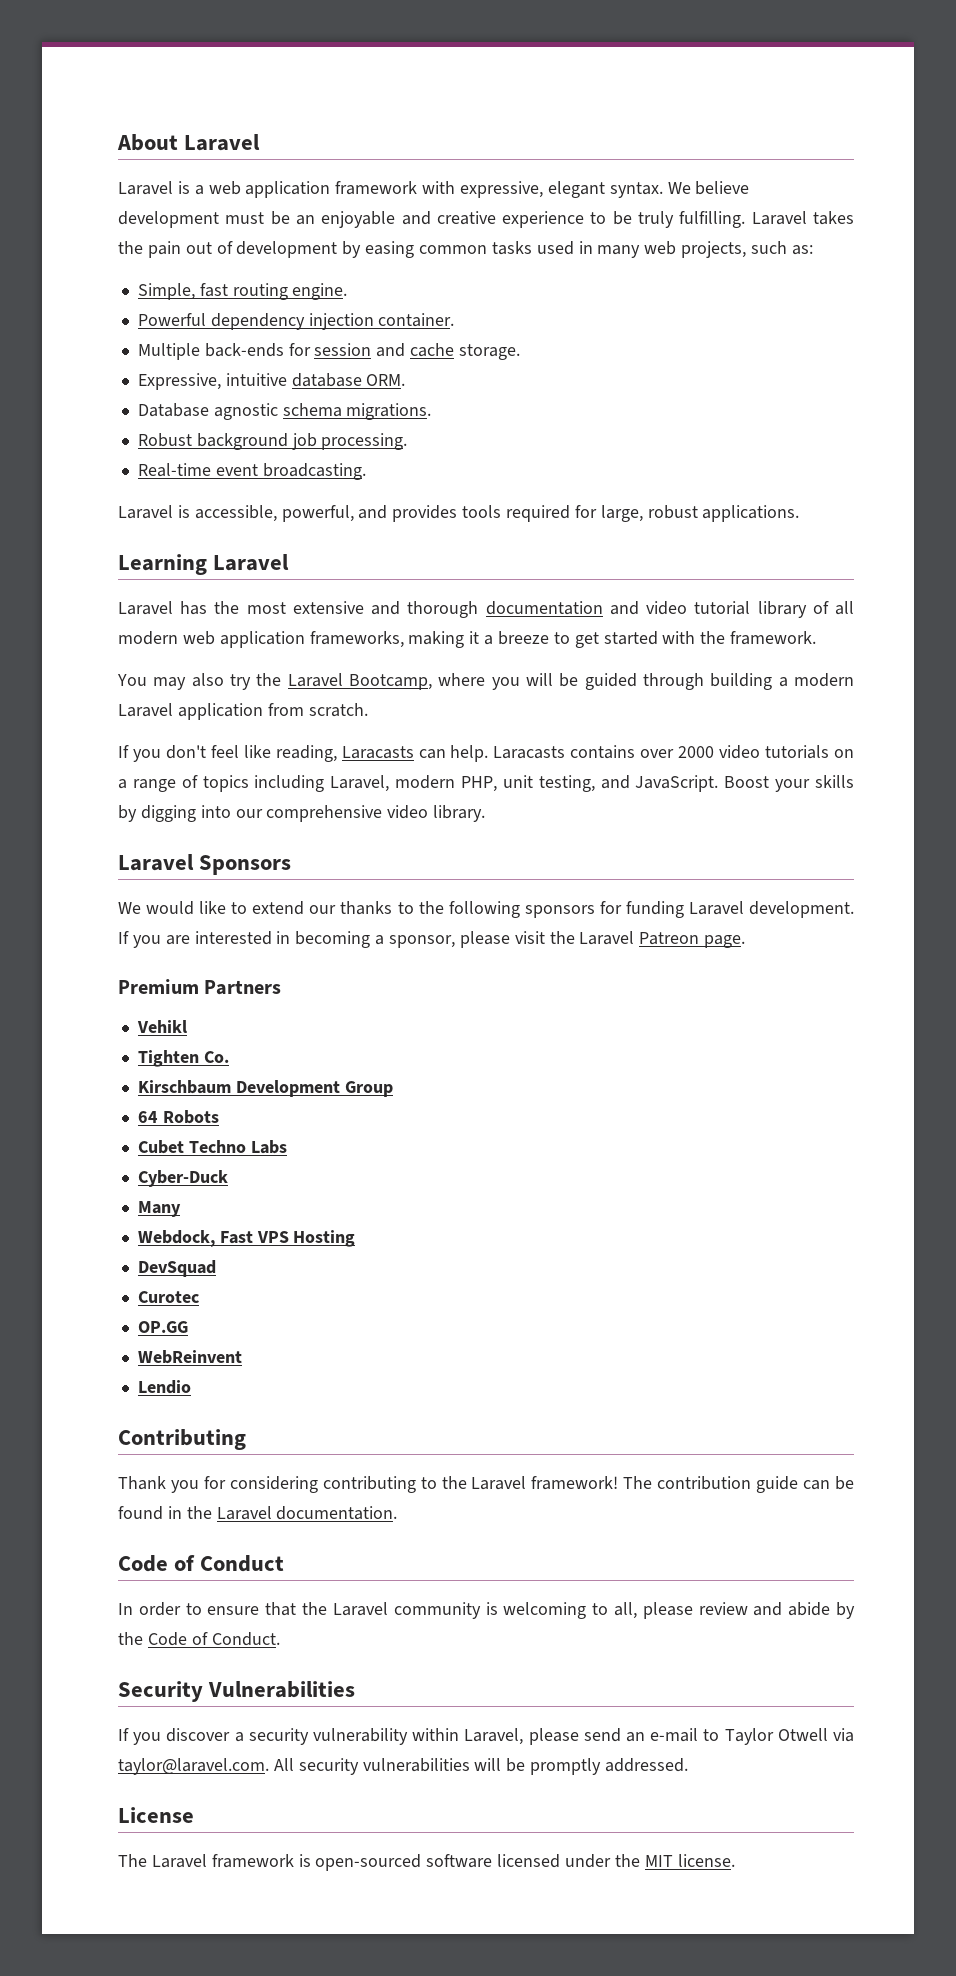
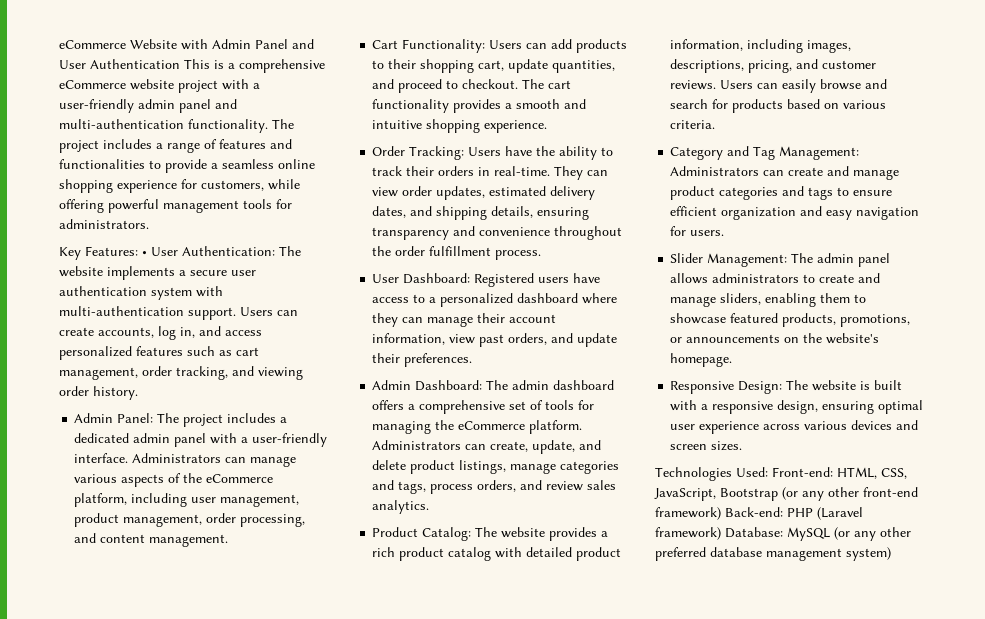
- About Laravel
- Laravel is a web application framework with expressive, elegant syntax. We believe development must be an enjoyable and creative experience to be truly fulfilling. Laravel takes the pain out of development by easing common tasks used in many web projects, such as:
- Simple, fast routing engine.
- Powerful dependency injection container.
- Multiple back-ends for session and cache storage.
- Expressive, intuitive database ORM.
- Database agnostic schema migrations.
- Robust background job processing.
- Real-time event broadcasting.
- Laravel is accessible, powerful, and provides tools required for large, robust applications.
- Learning Laravel
- Laravel has the most extensive and thorough documentation and video tutorial library of all modern web application frameworks, making it a breeze to get started with the framework.
- You may also try the Laravel Bootcamp, where you will be guided through building a modern Laravel application from scratch.
- If you don't feel like reading, Laracasts can help. Laracasts contains over 2000 video tutorials on a range of topics including Laravel, modern PHP, unit testing, and JavaScript. Boost your skills by digging into our comprehensive video library.
- Laravel Sponsors
- We would like to extend our thanks to the following sponsors for funding Laravel development. If you are interested in becoming a sponsor, please visit the Laravel Patreon page.
- Premium Partners
- Vehikl
- Tighten Co.
- Kirschbaum Development Group
- 64 Robots
- Cubet Techno Labs
- Cyber-Duck
- Many
- Webdock, Fast VPS Hosting
- DevSquad
- Curotec
- OP.GG
- WebReinvent
- Lendio
- Contributing
- Thank you for considering contributing to the Laravel framework! The contribution guide can be found in the Laravel documentation.
- Code of Conduct
- In order to ensure that the Laravel community is welcoming to all, please review and abide by the Code of Conduct.
- Security Vulnerabilities
- If you discover a security vulnerability within Laravel, please send an e-mail to Taylor Otwell via taylor@laravel.com. All security vulnerabilities will be promptly addressed.
- License
- The Laravel framework is open-sourced software licensed under the MIT license.
+ eCommerce Website with Admin Panel and User Authentication This is a comprehensive eCommerce website project with a user-friendly admin panel and multi-authentication functionality. The project includes a range of features and functionalities to provide a seamless online shopping experience for customers, while offering powerful management tools for administrators.
+ Key Features: • User Authentication: The website implements a secure user authentication system with multi-authentication support. Users can create accounts, log in, and access personalized features such as cart management, order tracking, and viewing order history.
+ Admin Panel: The project includes a dedicated admin panel with a user-friendly interface. Administrators can manage various aspects of the eCommerce platform, including user management, product management, order processing, and content management.
+ Cart Functionality: Users can add products to their shopping cart, update quantities, and proceed to checkout. The cart functionality provides a smooth and intuitive shopping experience.
+ Order Tracking: Users have the ability to track their orders in real-time. They can view order updates, estimated delivery dates, and shipping details, ensuring transparency and convenience throughout the order fulfillment process.
+ User Dashboard: Registered users have access to a personalized dashboard where they can manage their account information, view past orders, and update their preferences.
+ Admin Dashboard: The admin dashboard offers a comprehensive set of tools for managing the eCommerce platform. Administrators can create, update, and delete product listings, manage categories and tags, process orders, and review sales analytics.
+ Product Catalog: The website provides a rich product catalog with detailed product information, including images, descriptions, pricing, and customer reviews. Users can easily browse and search for products based on various criteria.
+ Category and Tag Management: Administrators can create and manage product categories and tags to ensure efficient organization and easy navigation for users.
+ Slider Management: The admin panel allows administrators to create and manage sliders, enabling them to showcase featured products, promotions, or announcements on the website's homepage.
+ Responsive Design: The website is built with a responsive design, ensuring optimal user experience across various devices and screen sizes.
+ Technologies Used: Front-end: HTML, CSS, JavaScript, Bootstrap (or any other front-end framework) Back-end: PHP (Laravel framework) Database: MySQL (or any other preferred database management system)

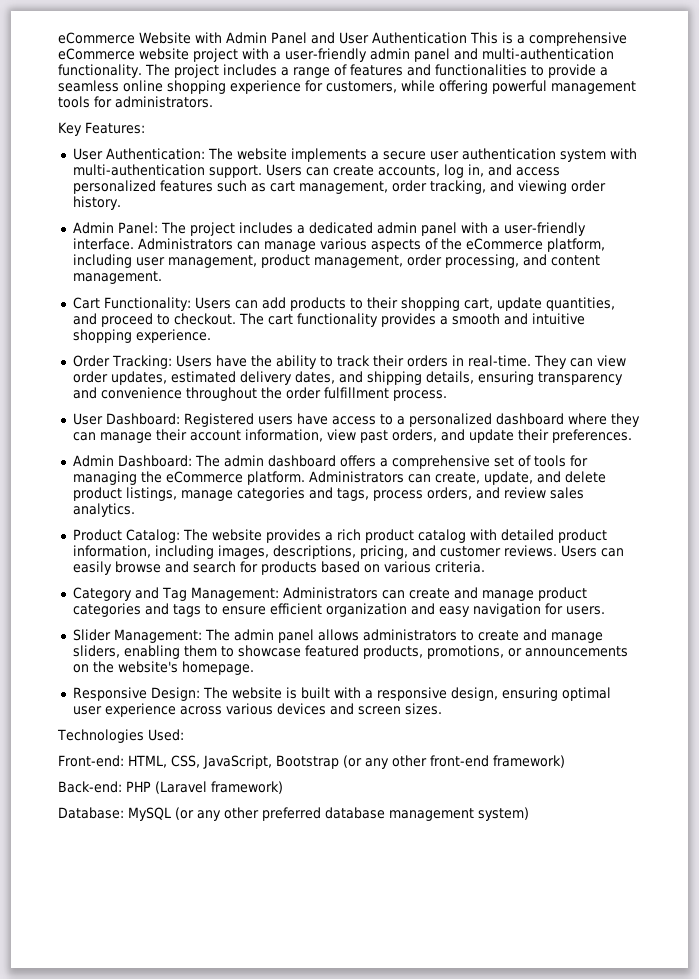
- Key Features: • User Authentication: The website implements a secure user authentication system with multi-authentication support.
+ Key Features:
+ User Authentication: The website implements a secure user authentication system with multi-authentication support.
- Technologies Used: Front-end: HTML, CSS, JavaScript, Bootstrap (or any other front-end framework) Back-end: PHP (Laravel framework) Database: MySQL (or any other preferred database management system)
+ Technologies Used:
+ Front-end: HTML, CSS, JavaScript, Bootstrap (or any other front-end framework)
+ Back-end: PHP (Laravel framework)
+ Database: MySQL (or any other preferred database management system)

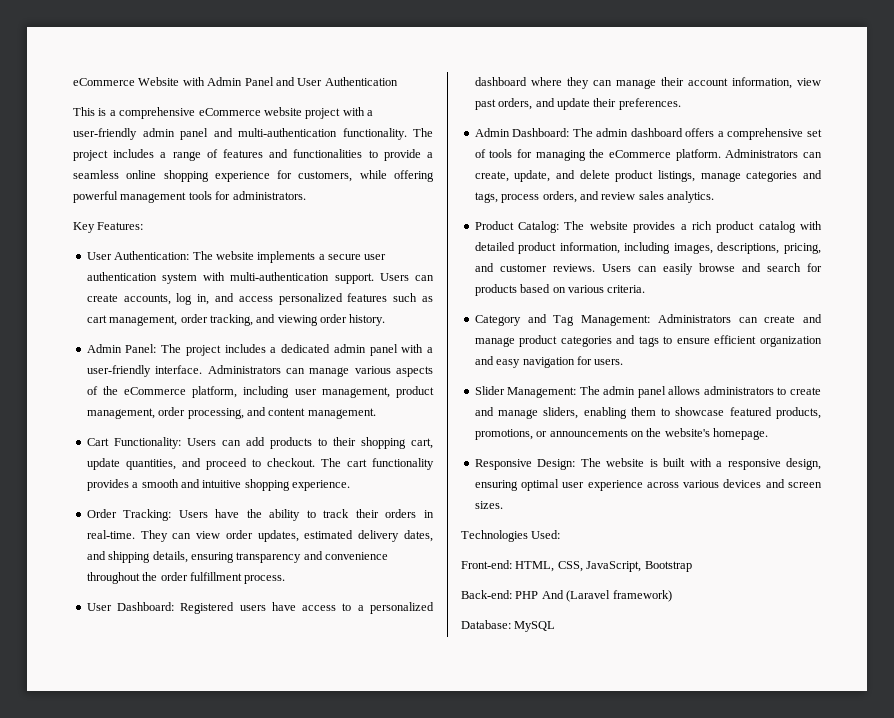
- eCommerce Website with Admin Panel and User Authentication This is a comprehensive eCommerce website project with a user-friendly admin panel and multi-authentication functionality.
+ eCommerce Website with Admin Panel and User Authentication
+ This is a comprehensive eCommerce website project with a user-friendly admin panel and multi-authentication functionality.
- Front-end: HTML, CSS, JavaScript, Bootstrap (or any other front-end framework)
+ Front-end: HTML, CSS, JavaScript, Bootstrap
- Back-end: PHP (Laravel framework)
+ Back-end: PHP And (Laravel framework)
- Database: MySQL (or any other preferred database management system)
+ Database: MySQL

